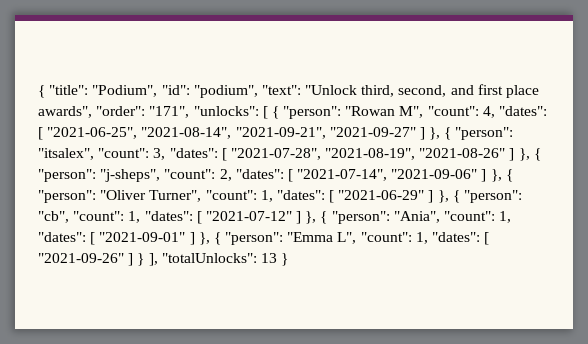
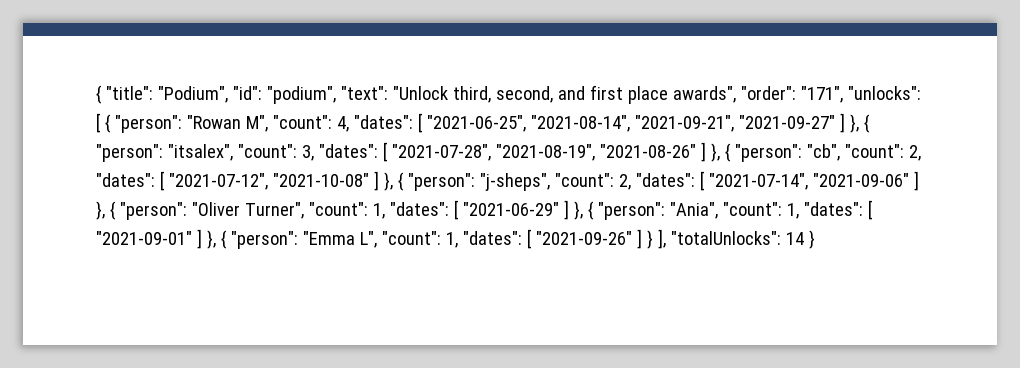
+ "cb", "count": 2, "dates": [ "2021-07-12", "2021-10-08" ] }, { "person":
- "cb", "count": 1, "dates": [ "2021-07-12" ] }, { "person":
- 13 }
+ 14 }

